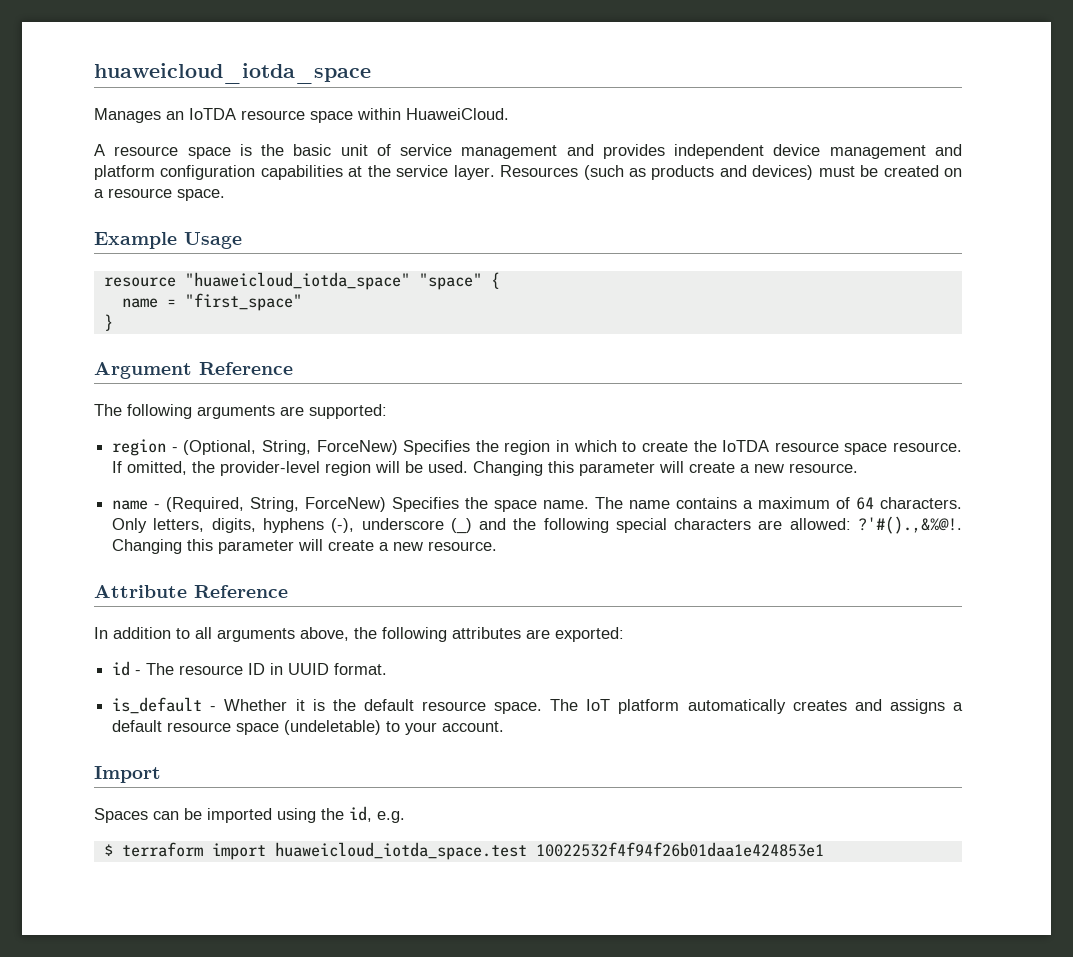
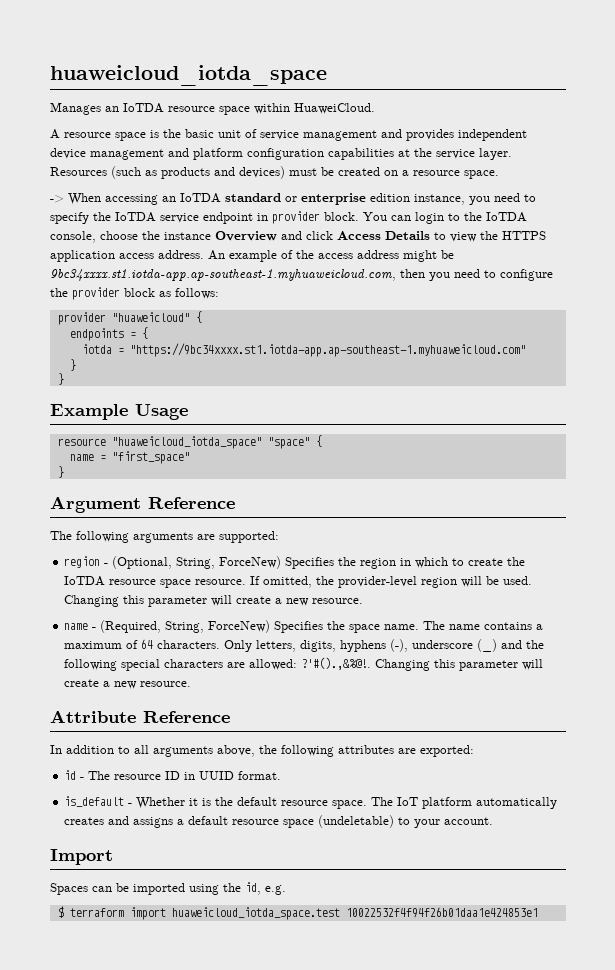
+ -> When accessing an IoTDA standard or enterprise edition instance, you need to specify the IoTDA service endpoint in provider block. You can login to the IoTDA console, choose the instance Overview and click Access Details to view the HTTPS application access address. An example of the access address might be 9bc34xxxx.st1.iotda-app.ap-southeast-1.myhuaweicloud.com, then you need to configure the provider block as follows:
+ provider "huaweicloud" {
+ endpoints = {
+ iotda = "https://9bc34xxxx.st1.iotda-app.ap-southeast-1.myhuaweicloud.com"
+ }
+ }

